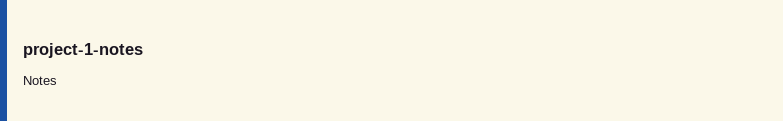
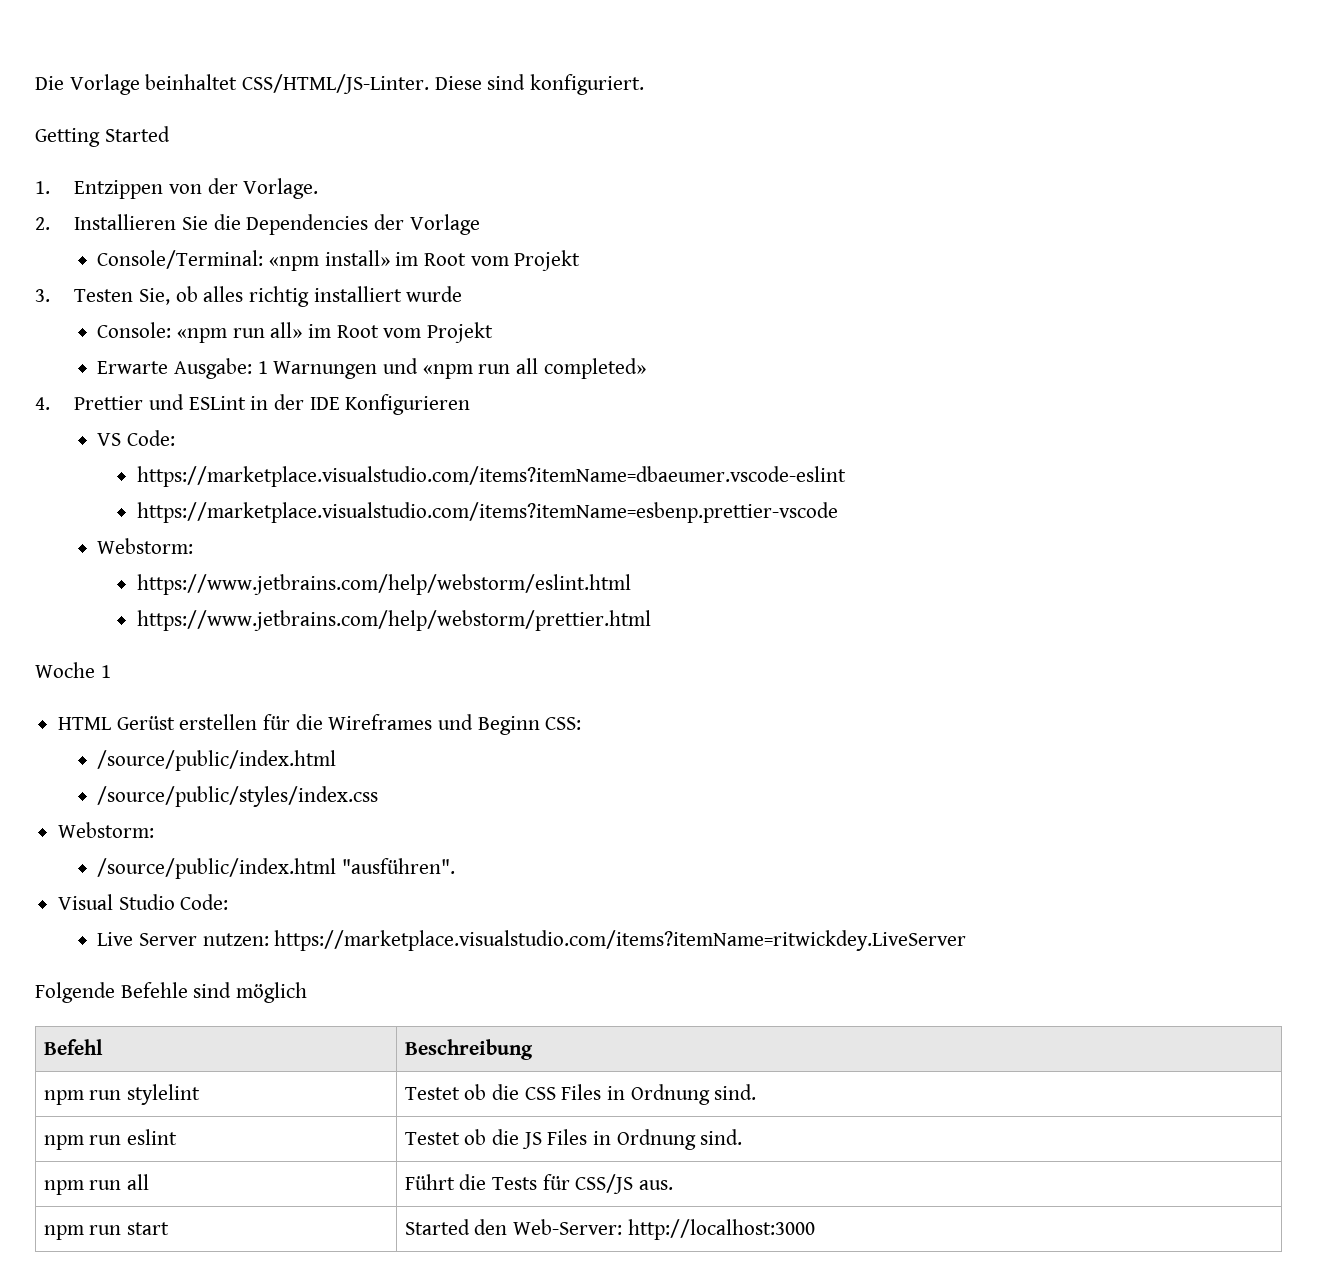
- project-1-notes
- Notes
+ Die Vorlage beinhaltet CSS/HTML/JS-Linter. Diese sind konfiguriert.
+ Getting Started
+ 1. Entzippen von der Vorlage.
+ 2. Installieren Sie die Dependencies der Vorlage
+ Console/Terminal: «npm install» im Root vom Projekt
+ 3. Testen Sie, ob alles richtig installiert wurde
+ Console: «npm run all» im Root vom Projekt
+ Erwarte Ausgabe: 1 Warnungen und «npm run all completed»
+ 4. Prettier und ESLint in der IDE Konfigurieren
+ VS Code:
+ https://marketplace.visualstudio.com/items?itemName=dbaeumer.vscode-eslint
+ https://marketplace.visualstudio.com/items?itemName=esbenp.prettier-vscode
+ Webstorm:
+ https://www.jetbrains.com/help/webstorm/eslint.html
+ https://www.jetbrains.com/help/webstorm/prettier.html
+ Woche 1
+ HTML Gerüst erstellen für die Wireframes und Beginn CSS:
+ /source/public/index.html
+ /source/public/styles/index.css
+ Webstorm:
+ /source/public/index.html "ausführen".
+ Visual Studio Code:
+ Live Server nutzen: https://marketplace.visualstudio.com/items?itemName=ritwickdey.LiveServer
+ Folgende Befehle sind möglich
+ Befehl | Beschreibung
+ npm run stylelint | Testet ob die CSS Files in Ordnung sind.
+ npm run eslint | Testet ob die JS Files in Ordnung sind.
+ npm run all | Führt die Tests für CSS/JS aus.
+ npm run start | Started den Web-Server: http://localhost:3000

